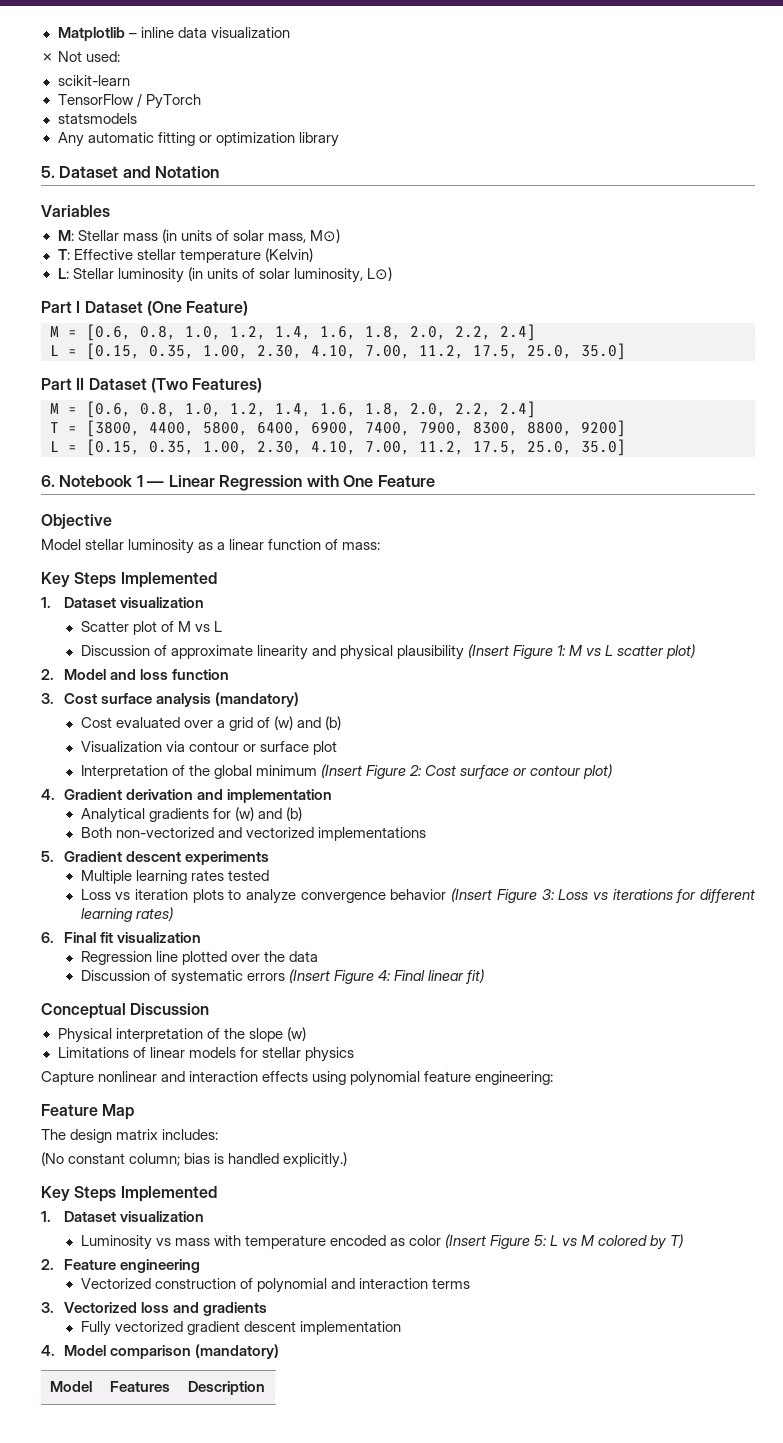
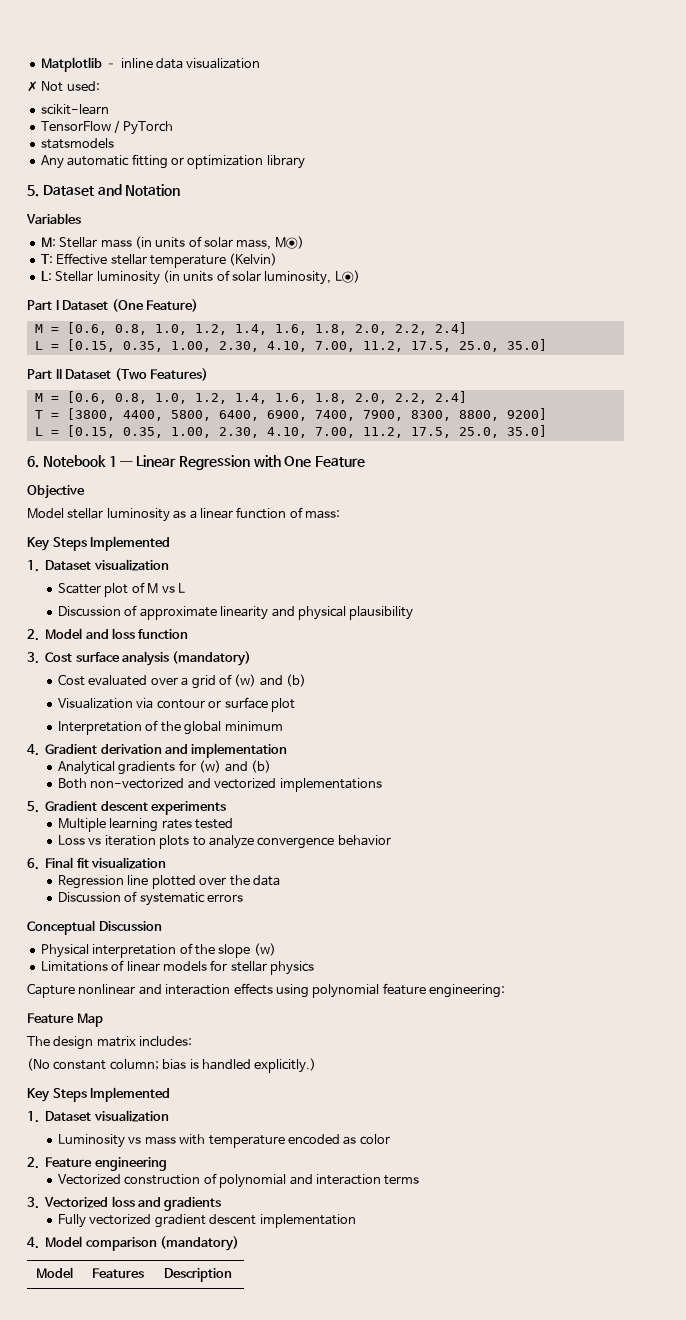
- Discussion of approximate linearity and physical plausibility (Insert Figure 1: M vs L scatter plot)
+ Discussion of approximate linearity and physical plausibility
- Interpretation of the global minimum (Insert Figure 2: Cost surface or contour plot)
+ Interpretation of the global minimum
- Loss vs iteration plots to analyze convergence behavior (Insert Figure 3: Loss vs iterations for different learning rates)
+ Loss vs iteration plots to analyze convergence behavior
- Discussion of systematic errors (Insert Figure 4: Final linear fit)
+ Discussion of systematic errors
- Luminosity vs mass with temperature encoded as color (Insert Figure 5: L vs M colored by T)
+ Luminosity vs mass with temperature encoded as color

